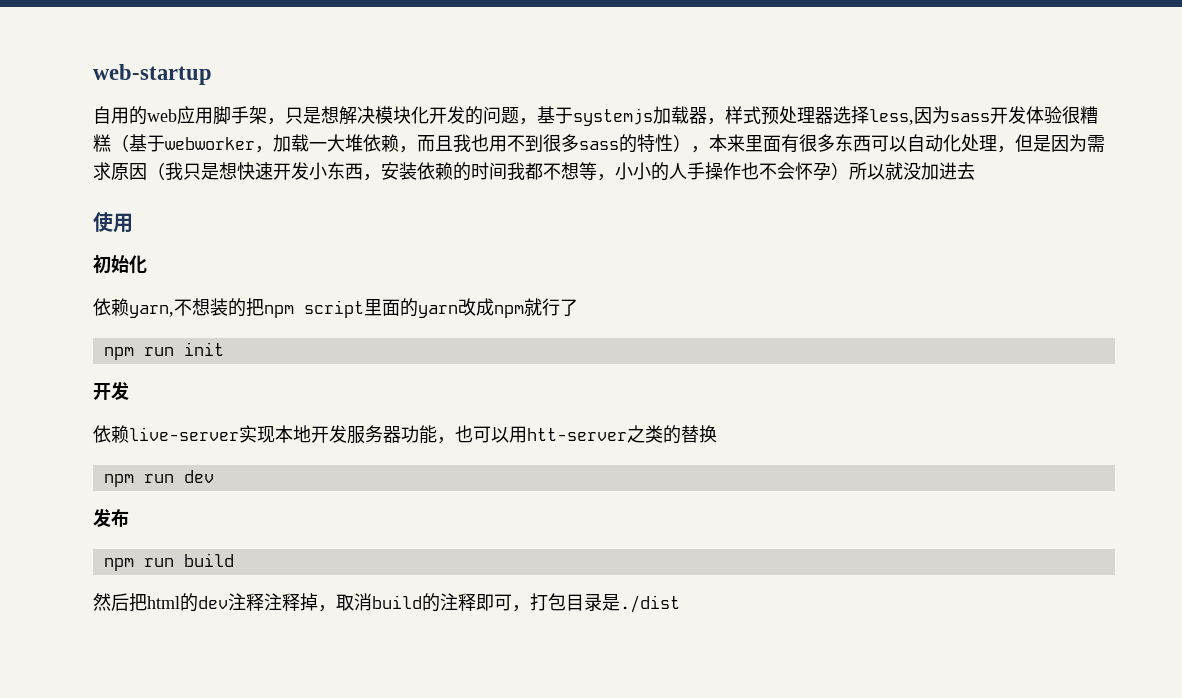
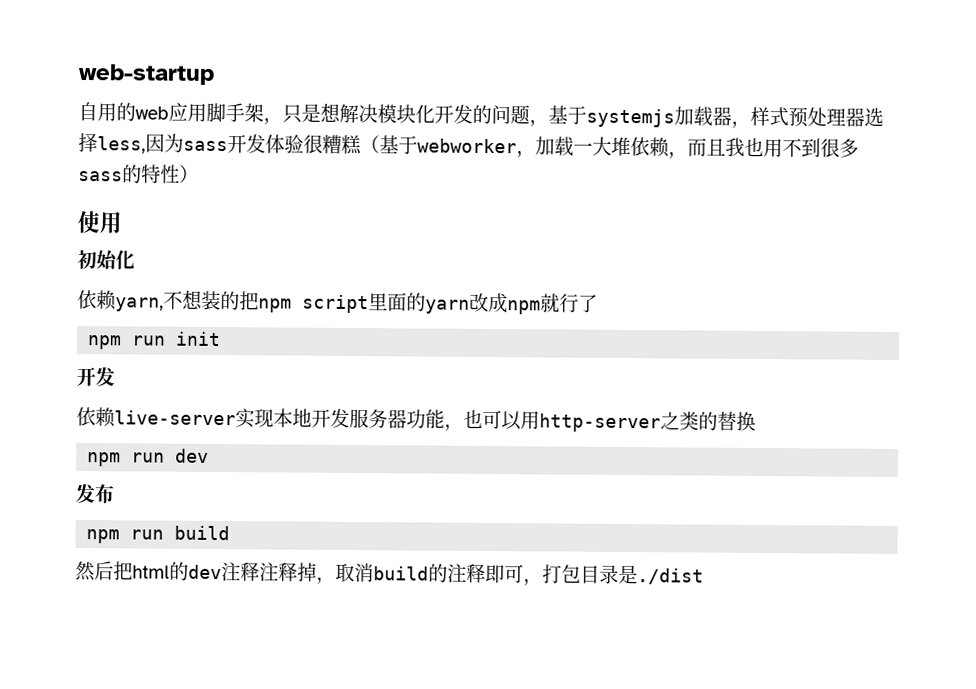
- 自用的web应用脚手架，只是想解决模块化开发的问题，基于systemjs加载器，样式预处理器选择less,因为sass开发体验很糟糕（基于webworker，加载一大堆依赖，而且我也用不到很多sass的特性），本来里面有很多东西可以自动化处理，但是因为需求原因（我只是想快速开发小东西，安装依赖的时间我都不想等，小小的人手操作也不会怀孕）所以就没加进去
+ 自用的web应用脚手架，只是想解决模块化开发的问题，基于systemjs加载器，样式预处理器选择less,因为sass开发体验很糟糕（基于webworker，加载一大堆依赖，而且我也用不到很多sass的特性）
- 依赖live-server实现本地开发服务器功能，也可以用htt-server之类的替换
+ 依赖live-server实现本地开发服务器功能，也可以用http-server之类的替换

